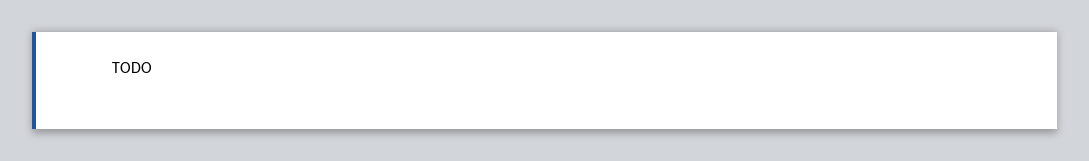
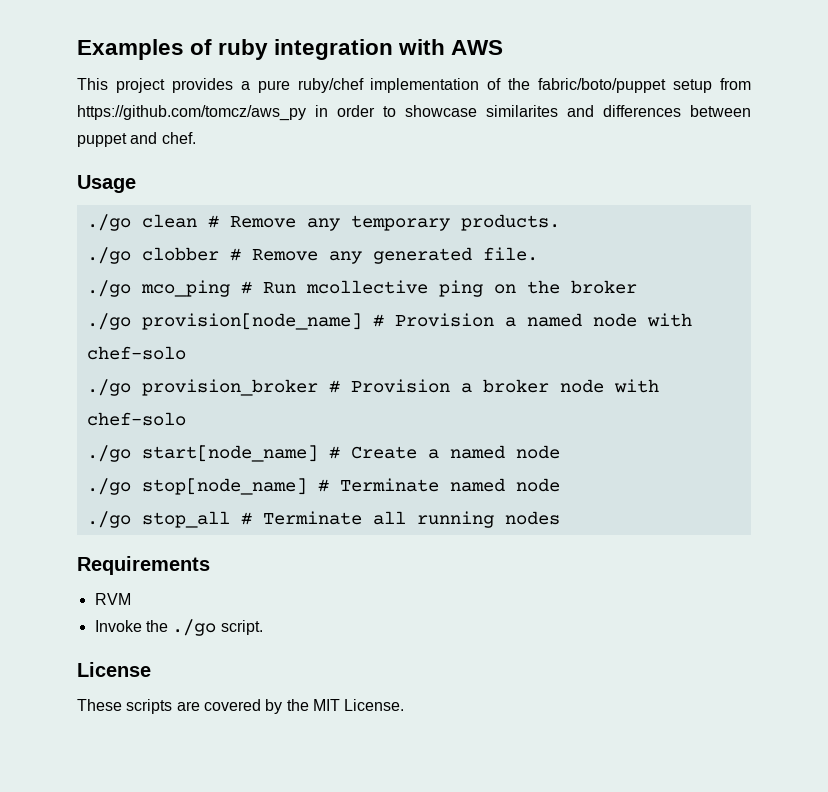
- TODO
+ Examples of ruby integration with AWS
+ This project provides a pure ruby/chef implementation of the fabric/boto/puppet setup from https://github.com/tomcz/aws_py in order to showcase similarites and differences between puppet and chef.
+ Usage
+ ./go clean # Remove any temporary products.
+ ./go clobber # Remove any generated file.
+ ./go mco_ping # Run mcollective ping on the broker
+ ./go provision[node_name] # Provision a named node with chef-solo
+ ./go provision_broker # Provision a broker node with chef-solo
+ ./go start[node_name] # Create a named node
+ ./go stop[node_name] # Terminate named node
+ ./go stop_all # Terminate all running nodes
+ Requirements
+ RVM
+ Invoke the ./go script.
+ License
+ These scripts are covered by the MIT License.

